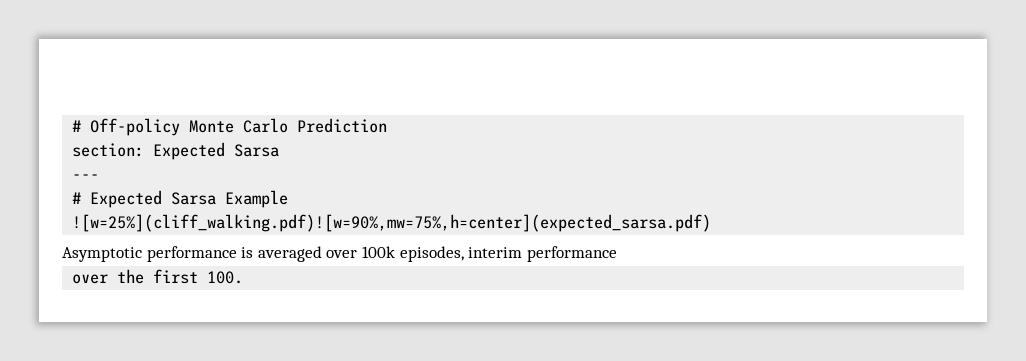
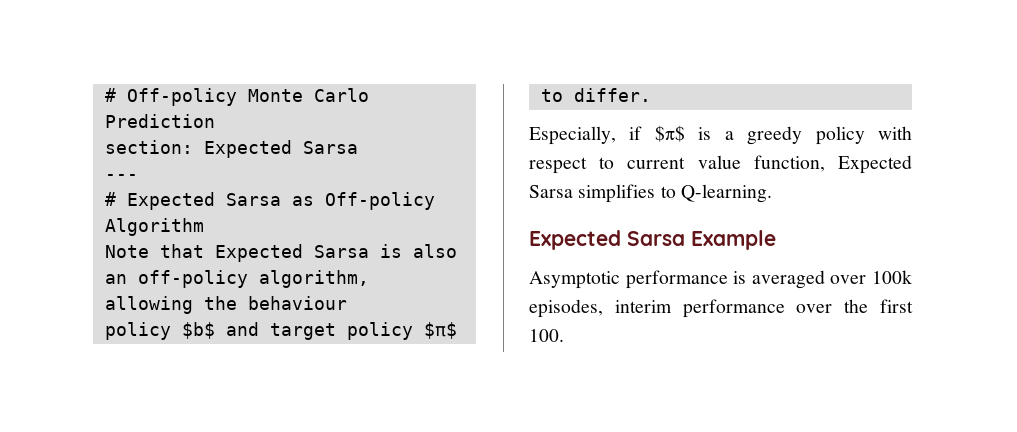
- # Expected Sarsa Example
+ # Expected Sarsa as Off-policy Algorithm
+ Note that Expected Sarsa is also an off-policy algorithm, allowing the behaviour
+ policy $b$ and target policy $π$ to differ.
+ Especially, if $π$ is a greedy policy with respect to current value function, Expected Sarsa simplifies to Q-learning.
+ Expected Sarsa Example
- ![w=25%](cliff_walking.pdf)![w=90%,mw=75%,h=center](expected_sarsa.pdf)
- Asymptotic performance is averaged over 100k episodes, interim performance
- over the first 100.
+ Asymptotic performance is averaged over 100k episodes, interim performance over the first 100.

